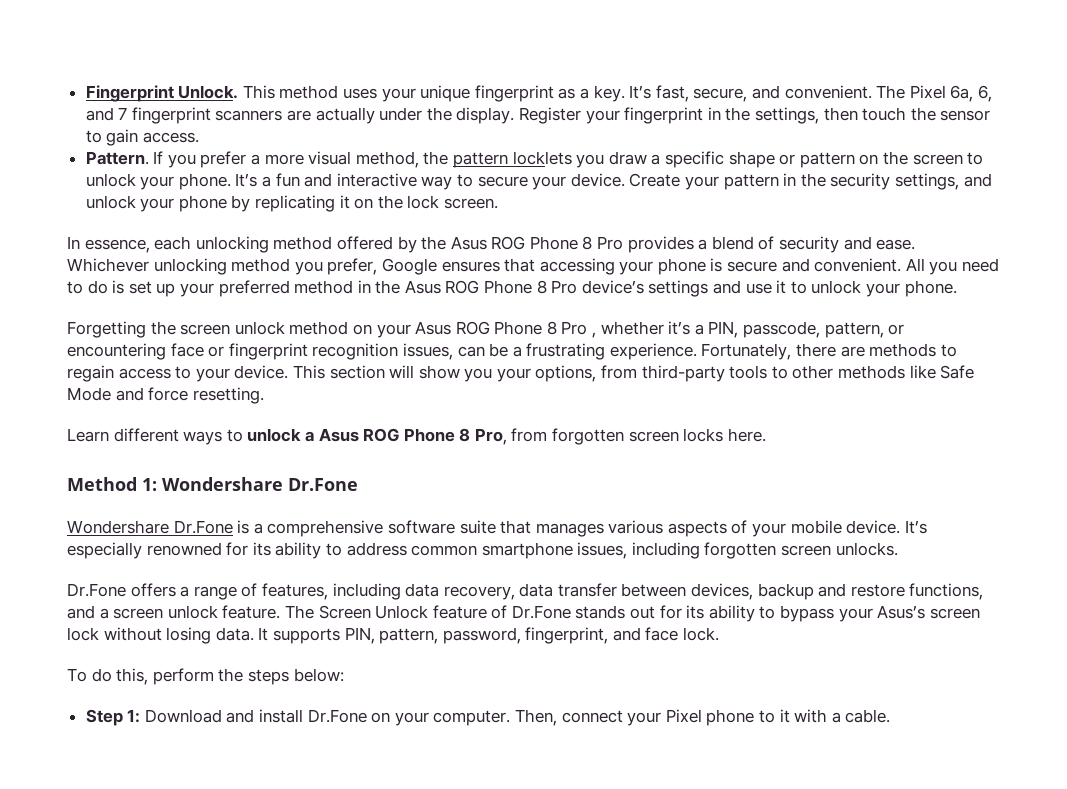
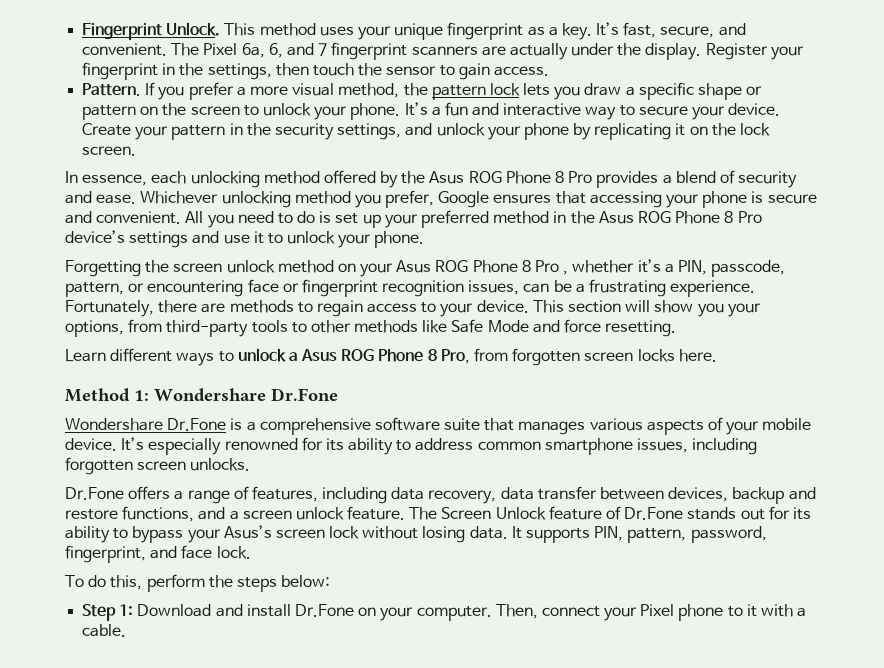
- If you prefer a more visual method, the pattern locklets you draw a specific shape or pattern on the screen to unlock your phone.
+ If you prefer a more visual method, the pattern lock lets you draw a specific shape or pattern on the screen to unlock your phone.

